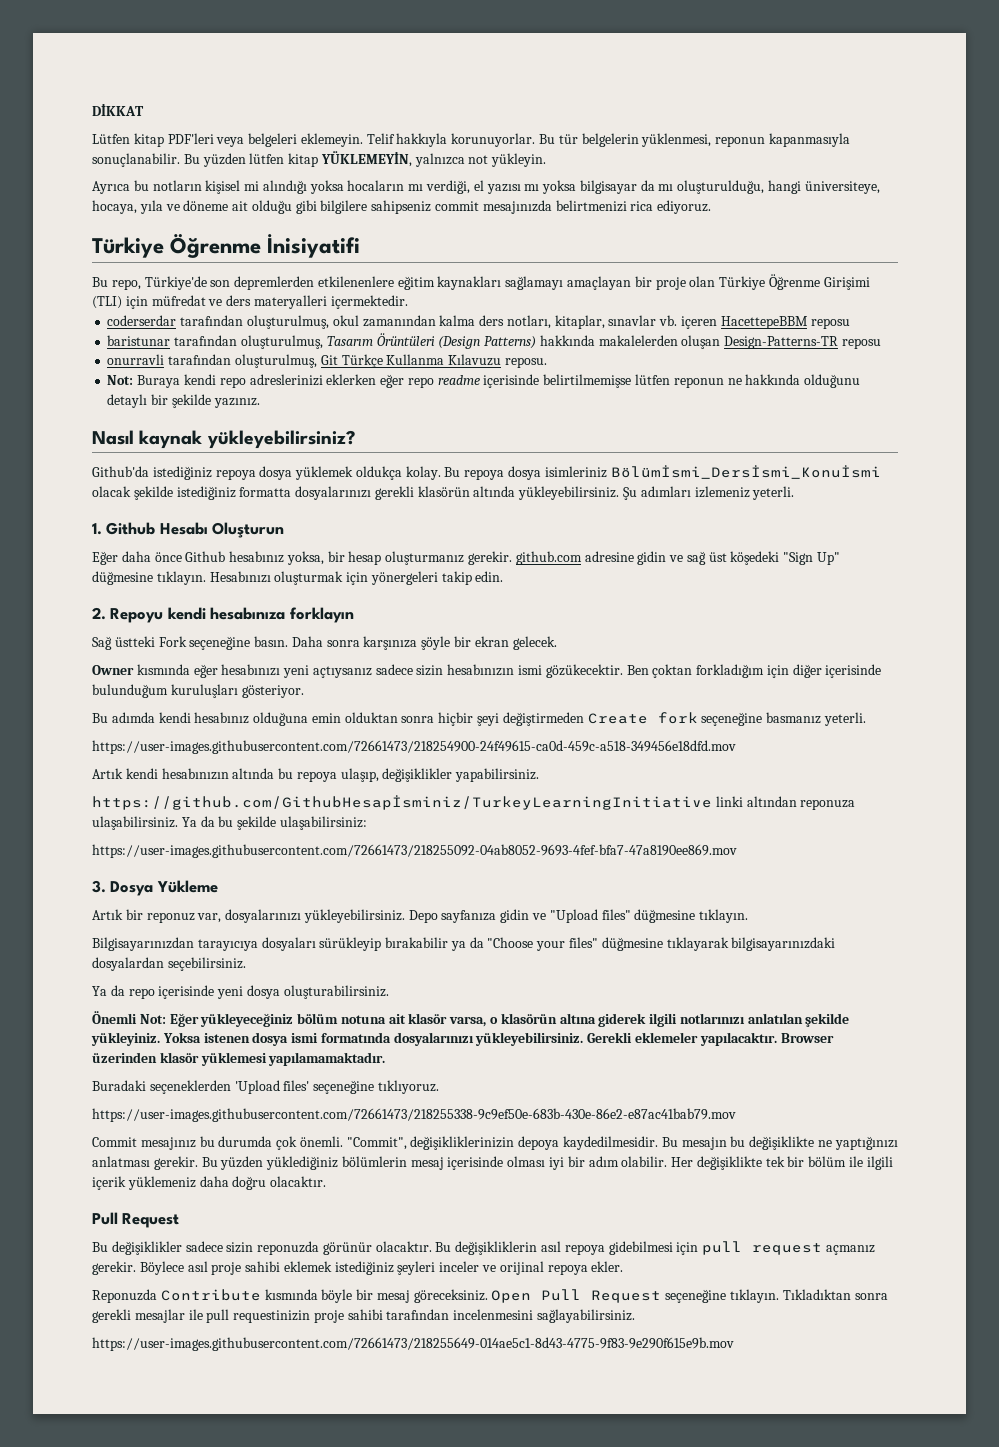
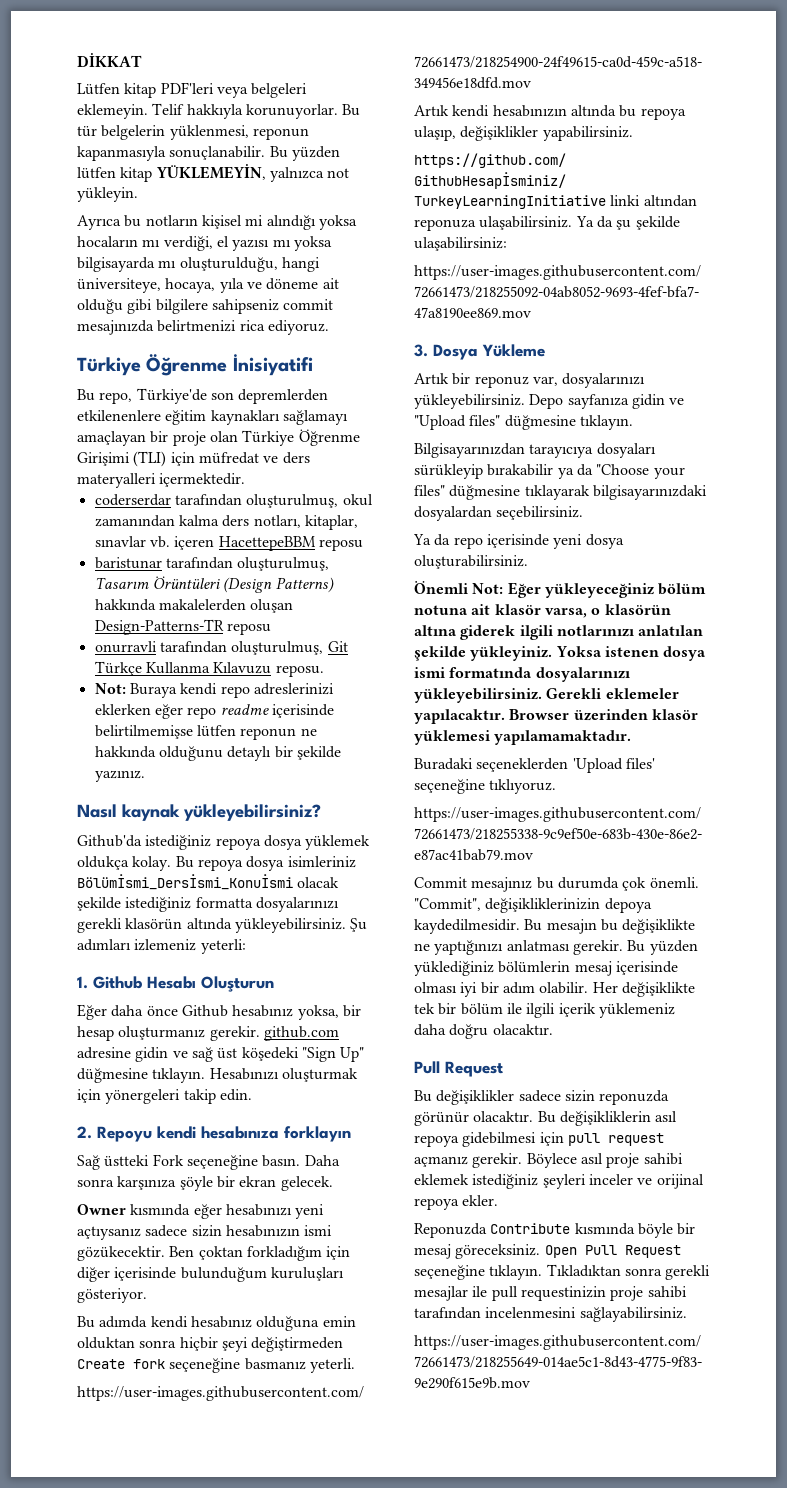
- Ayrıca bu notların kişisel mi alındığı yoksa hocaların mı verdiği, el yazısı mı yoksa bilgisayar da mı oluşturulduğu, hangi üniversiteye, hocaya, yıla ve döneme ait olduğu gibi bilgilere sahipseniz commit mesajınızda belirtmenizi rica ediyoruz.
+ Ayrıca bu notların kişisel mi alındığı yoksa hocaların mı verdiği, el yazısı mı yoksa bilgisayarda mı oluşturulduğu, hangi üniversiteye, hocaya, yıla ve döneme ait olduğu gibi bilgilere sahipseniz commit mesajınızda belirtmenizi rica ediyoruz.
- Şu adımları izlemeniz yeterli.
+ Şu adımları izlemeniz yeterli:
- Ya da bu şekilde ulaşabilirsiniz:
+ Ya da şu şekilde ulaşabilirsiniz:

